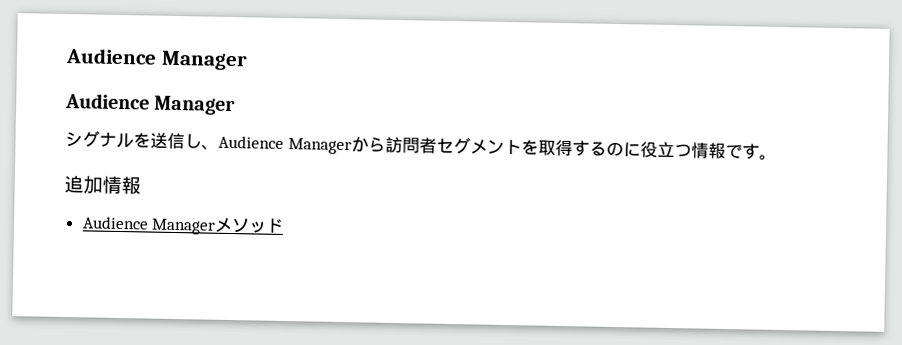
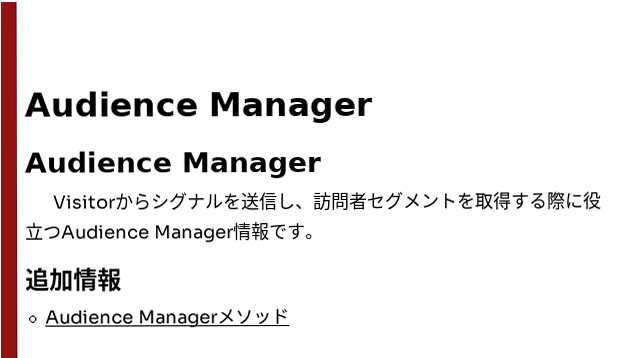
- シグナルを送信し、Audience Managerから訪問者セグメントを取得するのに役立つ情報です。
+ Visitorからシグナルを送信し、訪問者セグメントを取得する際に役立つAudience Manager情報です。

